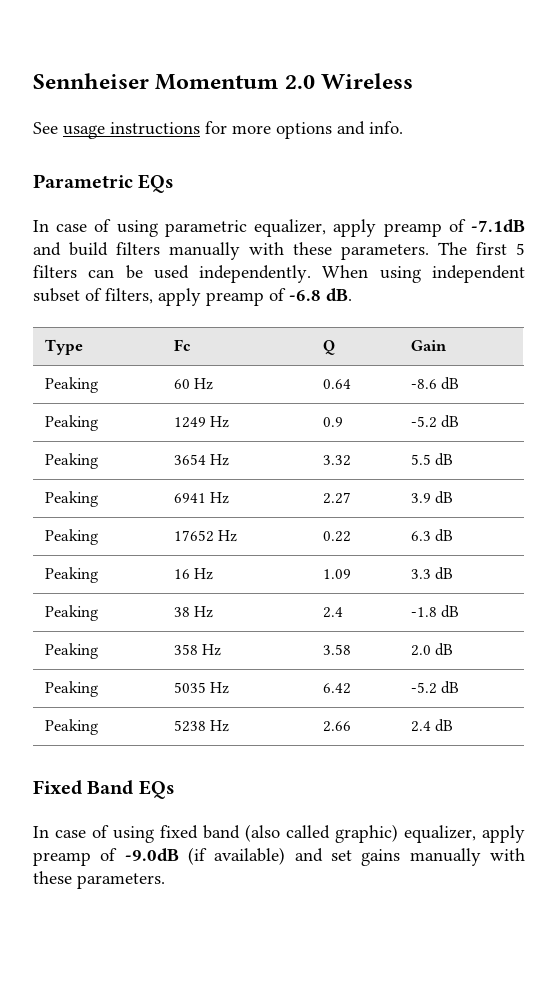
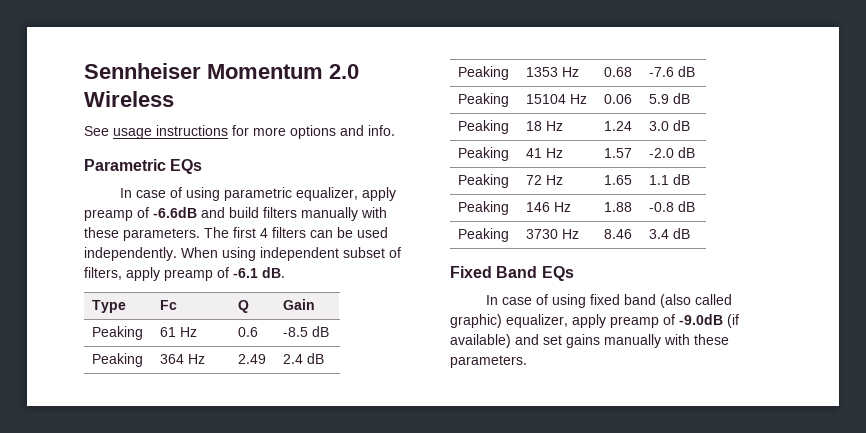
- In case of using parametric equalizer, apply preamp of -7.1dB and build filters manually with these parameters.
+ In case of using parametric equalizer, apply preamp of -6.6dB and build filters manually with these parameters.
- The first 5 filters can be used independently.
+ The first 4 filters can be used independently.
- When using independent subset of filters, apply preamp of -6.8 dB.
+ When using independent subset of filters, apply preamp of -6.1 dB.
- Peaking | 60 Hz | 0.64 | -8.6 dB
- Peaking | 1249 Hz | 0.9 | -5.2 dB
- Peaking | 3654 Hz | 3.32 | 5.5 dB
- Peaking | 6941 Hz | 2.27 | 3.9 dB
- Peaking | 17652 Hz | 0.22 | 6.3 dB
- Peaking | 16 Hz | 1.09 | 3.3 dB
- Peaking | 38 Hz | 2.4 | -1.8 dB
- Peaking | 358 Hz | 3.58 | 2.0 dB
- Peaking | 5035 Hz | 6.42 | -5.2 dB
- Peaking | 5238 Hz | 2.66 | 2.4 dB
+ Peaking | 61 Hz | 0.6 | -8.5 dB
+ Peaking | 364 Hz | 2.49 | 2.4 dB
+ Peaking | 1353 Hz | 0.68 | -7.6 dB
+ Peaking | 15104 Hz | 0.06 | 5.9 dB
+ Peaking | 18 Hz | 1.24 | 3.0 dB
+ Peaking | 41 Hz | 1.57 | -2.0 dB
+ Peaking | 72 Hz | 1.65 | 1.1 dB
+ Peaking | 146 Hz | 1.88 | -0.8 dB
+ Peaking | 3730 Hz | 8.46 | 3.4 dB

